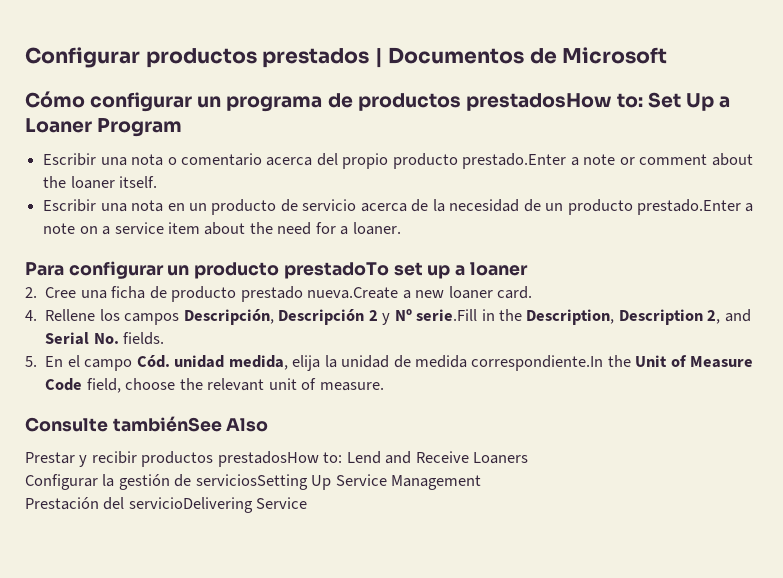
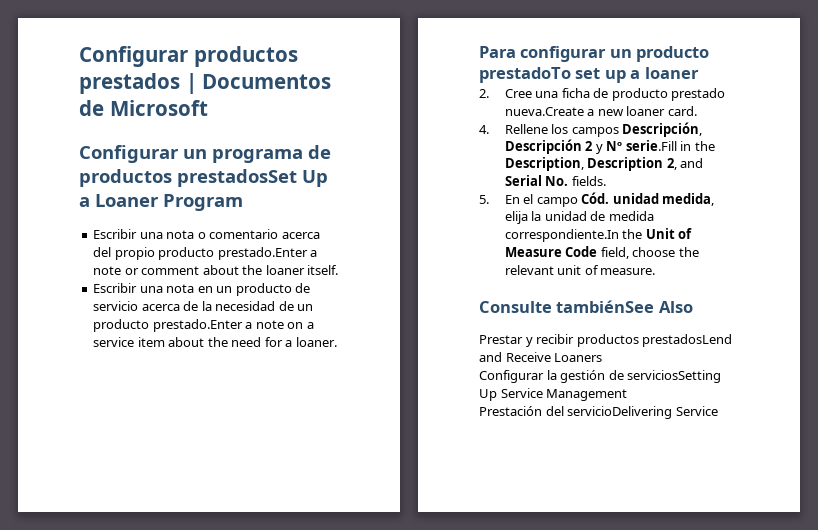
- Cómo configurar un programa de productos prestadosHow to: Set Up a Loaner Program
+ Configurar un programa de productos prestadosSet Up a Loaner Program
- Prestar y recibir productos prestadosHow to: Lend and Receive Loaners
+ Prestar y recibir productos prestadosLend and Receive Loaners

